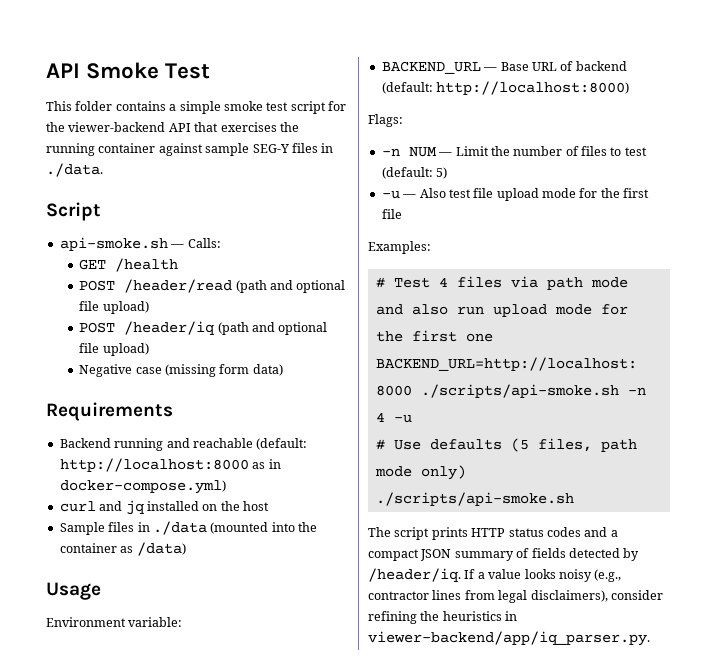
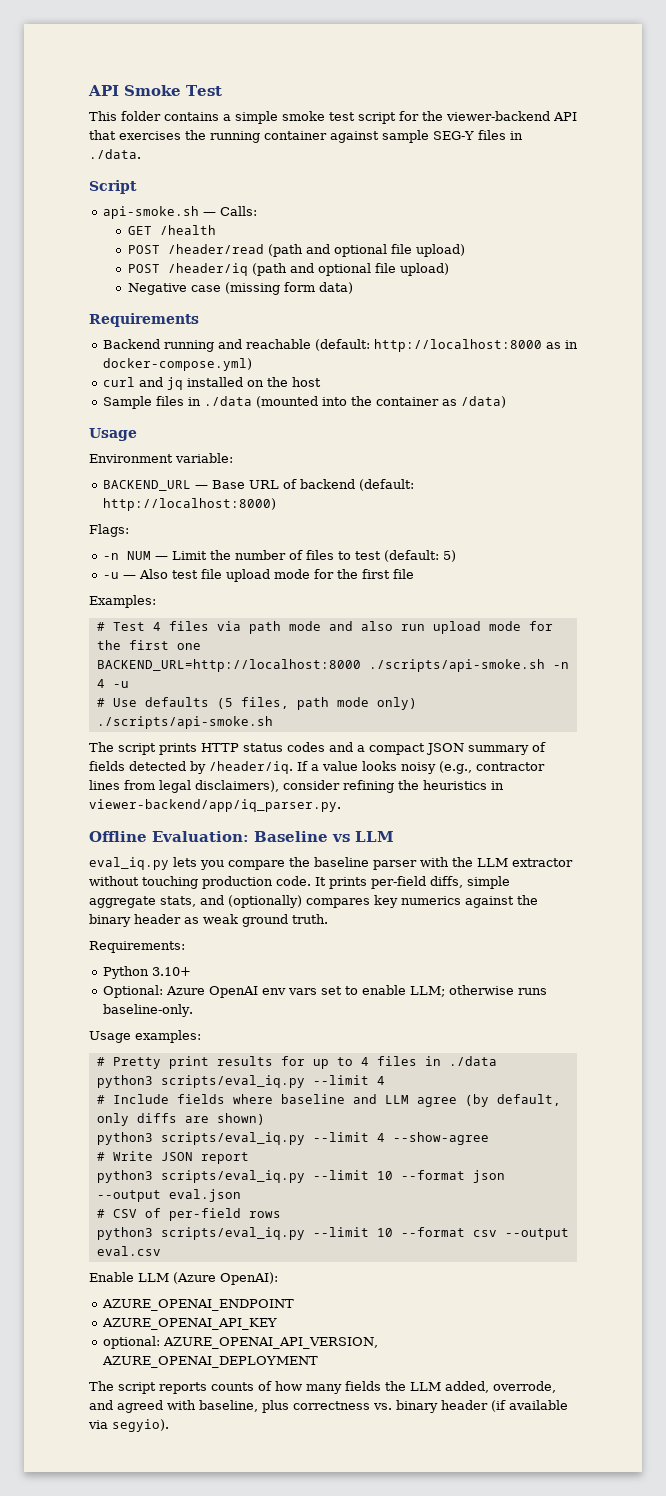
+ Offline Evaluation: Baseline vs LLM
+ eval_iq.py lets you compare the baseline parser with the LLM extractor without touching production code. It prints per-field diffs, simple aggregate stats, and (optionally) compares key numerics against the binary header as weak ground truth.
+ Requirements:
+ Python 3.10+
+ Optional: Azure OpenAI env vars set to enable LLM; otherwise runs baseline-only.
+ Usage examples:
+ # Pretty print results for up to 4 files in ./data
+ python3 scripts/eval_iq.py --limit 4
+ # Include fields where baseline and LLM agree (by default, only diffs are shown)
+ python3 scripts/eval_iq.py --limit 4 --show-agree
+ # Write JSON report
+ python3 scripts/eval_iq.py --limit 10 --format json --output eval.json
+ # CSV of per-field rows
+ python3 scripts/eval_iq.py --limit 10 --format csv --output eval.csv
+ Enable LLM (Azure OpenAI):
+ AZURE_OPENAI_ENDPOINT
+ AZURE_OPENAI_API_KEY
+ optional: AZURE_OPENAI_API_VERSION, AZURE_OPENAI_DEPLOYMENT
+ The script reports counts of how many fields the LLM added, overrode, and agreed with baseline, plus correctness vs. binary header (if available via segyio).

